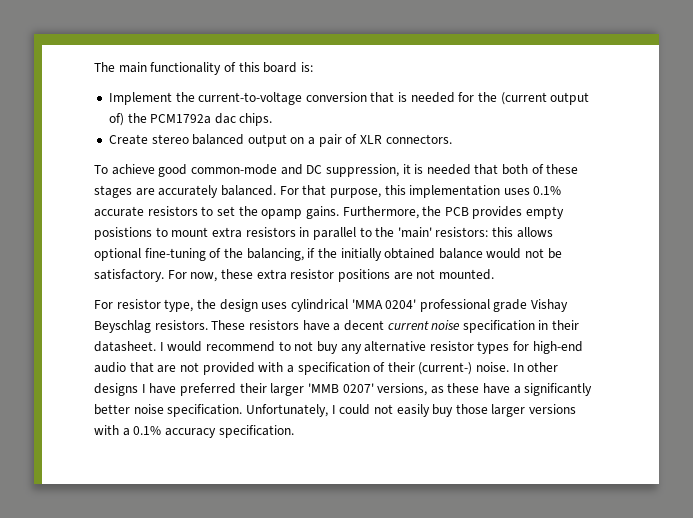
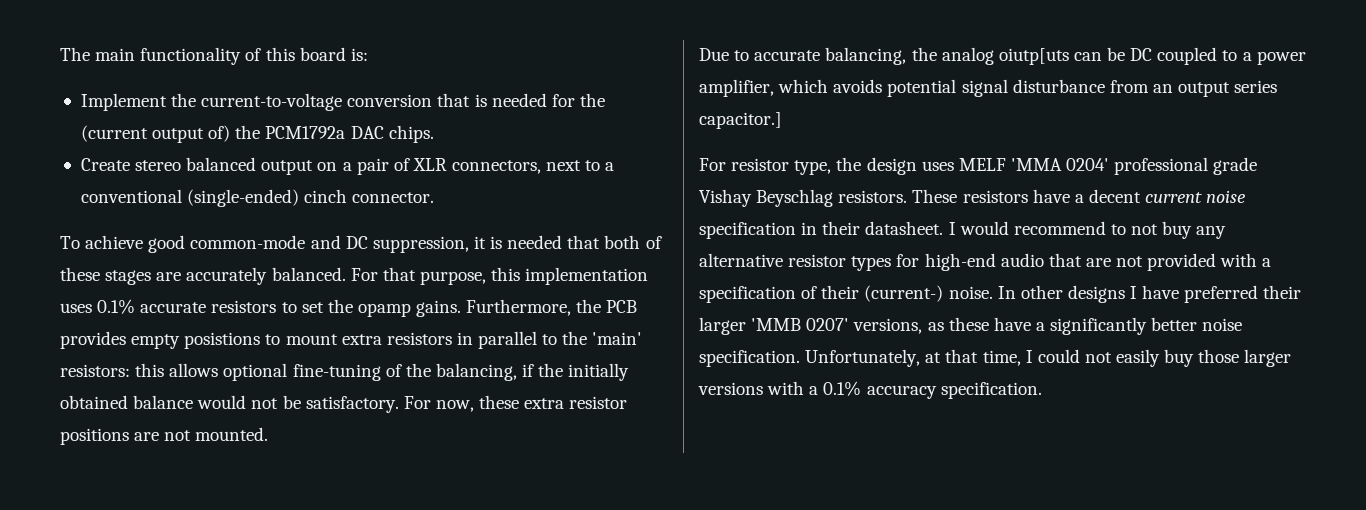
- Implement the current-to-voltage conversion that is needed for the (current output of) the PCM1792a dac chips.
+ Implement the current-to-voltage conversion that is needed for the (current output of) the PCM1792a DAC chips.
- Create stereo balanced output on a pair of XLR connectors.
+ Create stereo balanced output on a pair of XLR connectors, next to a conventional (single-ended) cinch connector.
+ Due to accurate balancing, the analog oiutp[uts can be DC coupled to a power amplifier, which avoids potential signal disturbance from an output series capacitor.]
- For resistor type, the design uses cylindrical 'MMA 0204' professional grade Vishay Beyschlag resistors.
+ For resistor type, the design uses MELF 'MMA 0204' professional grade Vishay Beyschlag resistors.
- Unfortunately, I could not easily buy those larger versions with a 0.1% accuracy specification.
+ Unfortunately, at that time, I could not easily buy those larger versions with a 0.1% accuracy specification.

